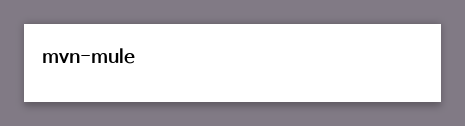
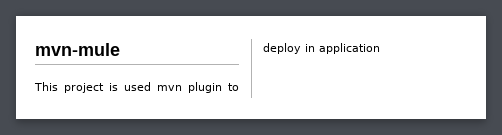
+ This project is used mvn plugin to deploy in application

